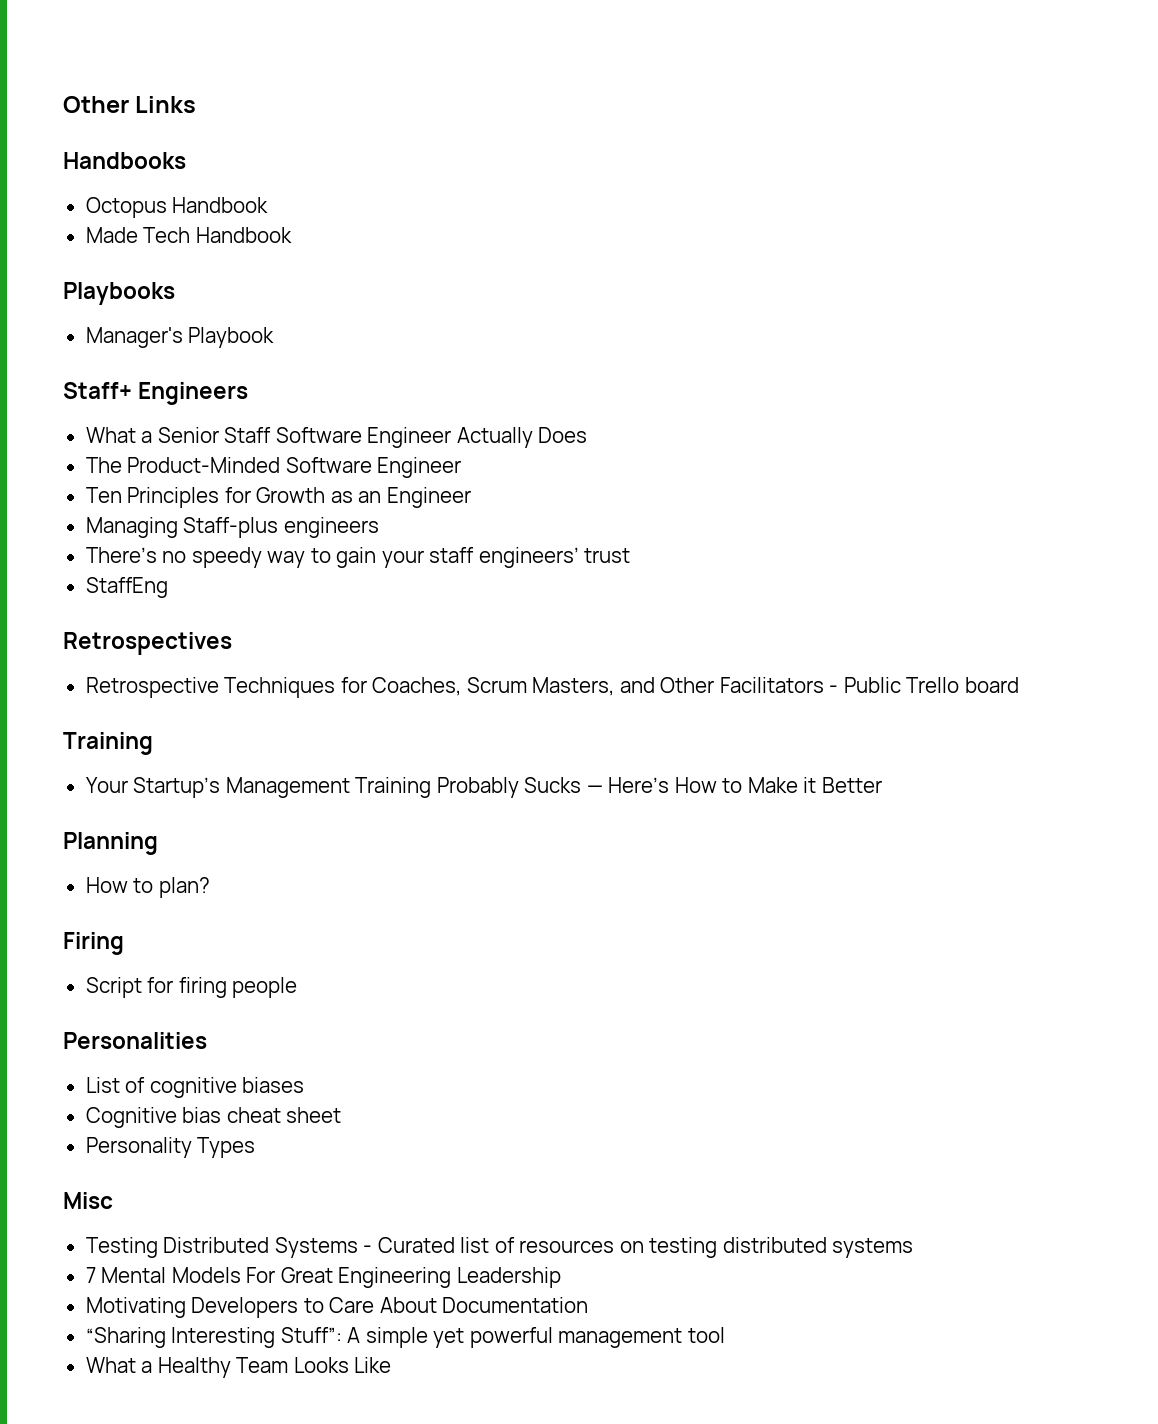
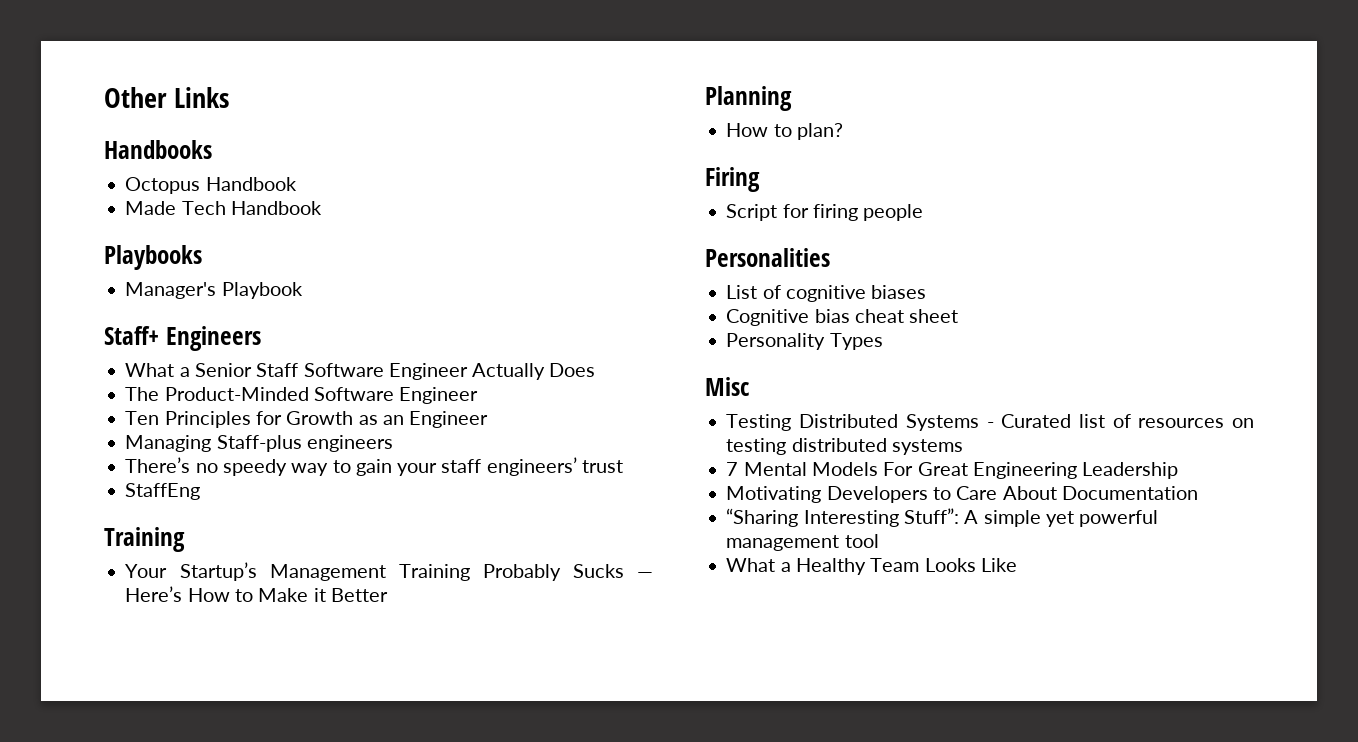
- Retrospectives
- Retrospective Techniques for Coaches, Scrum Masters, and Other Facilitators - Public Trello board

